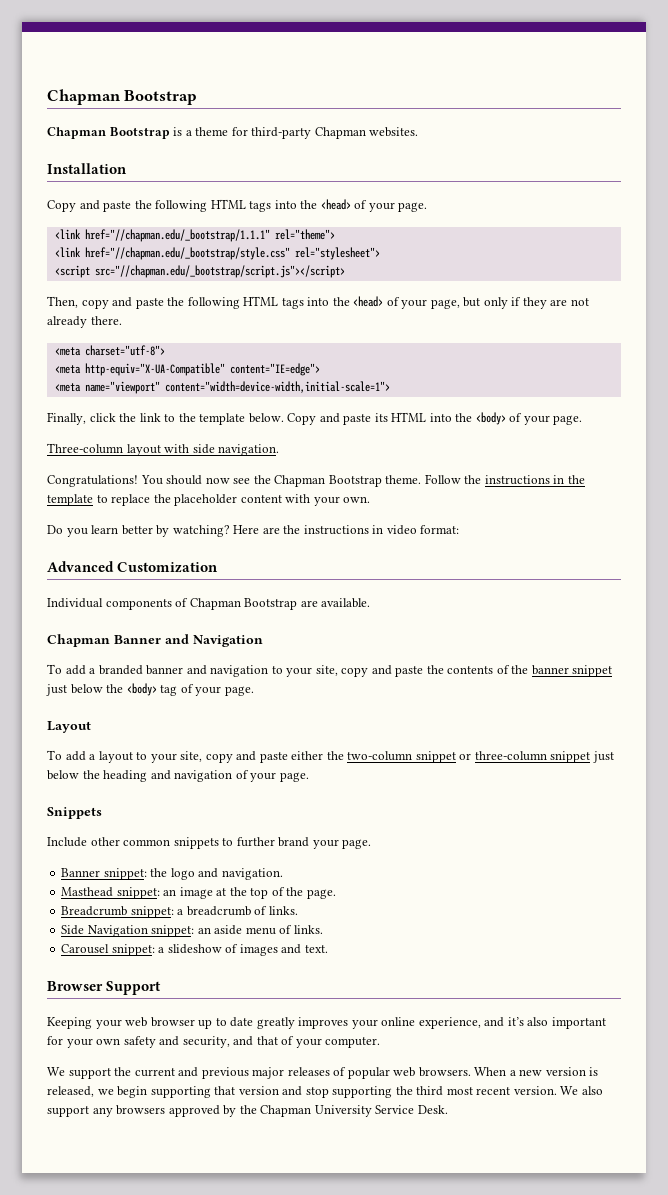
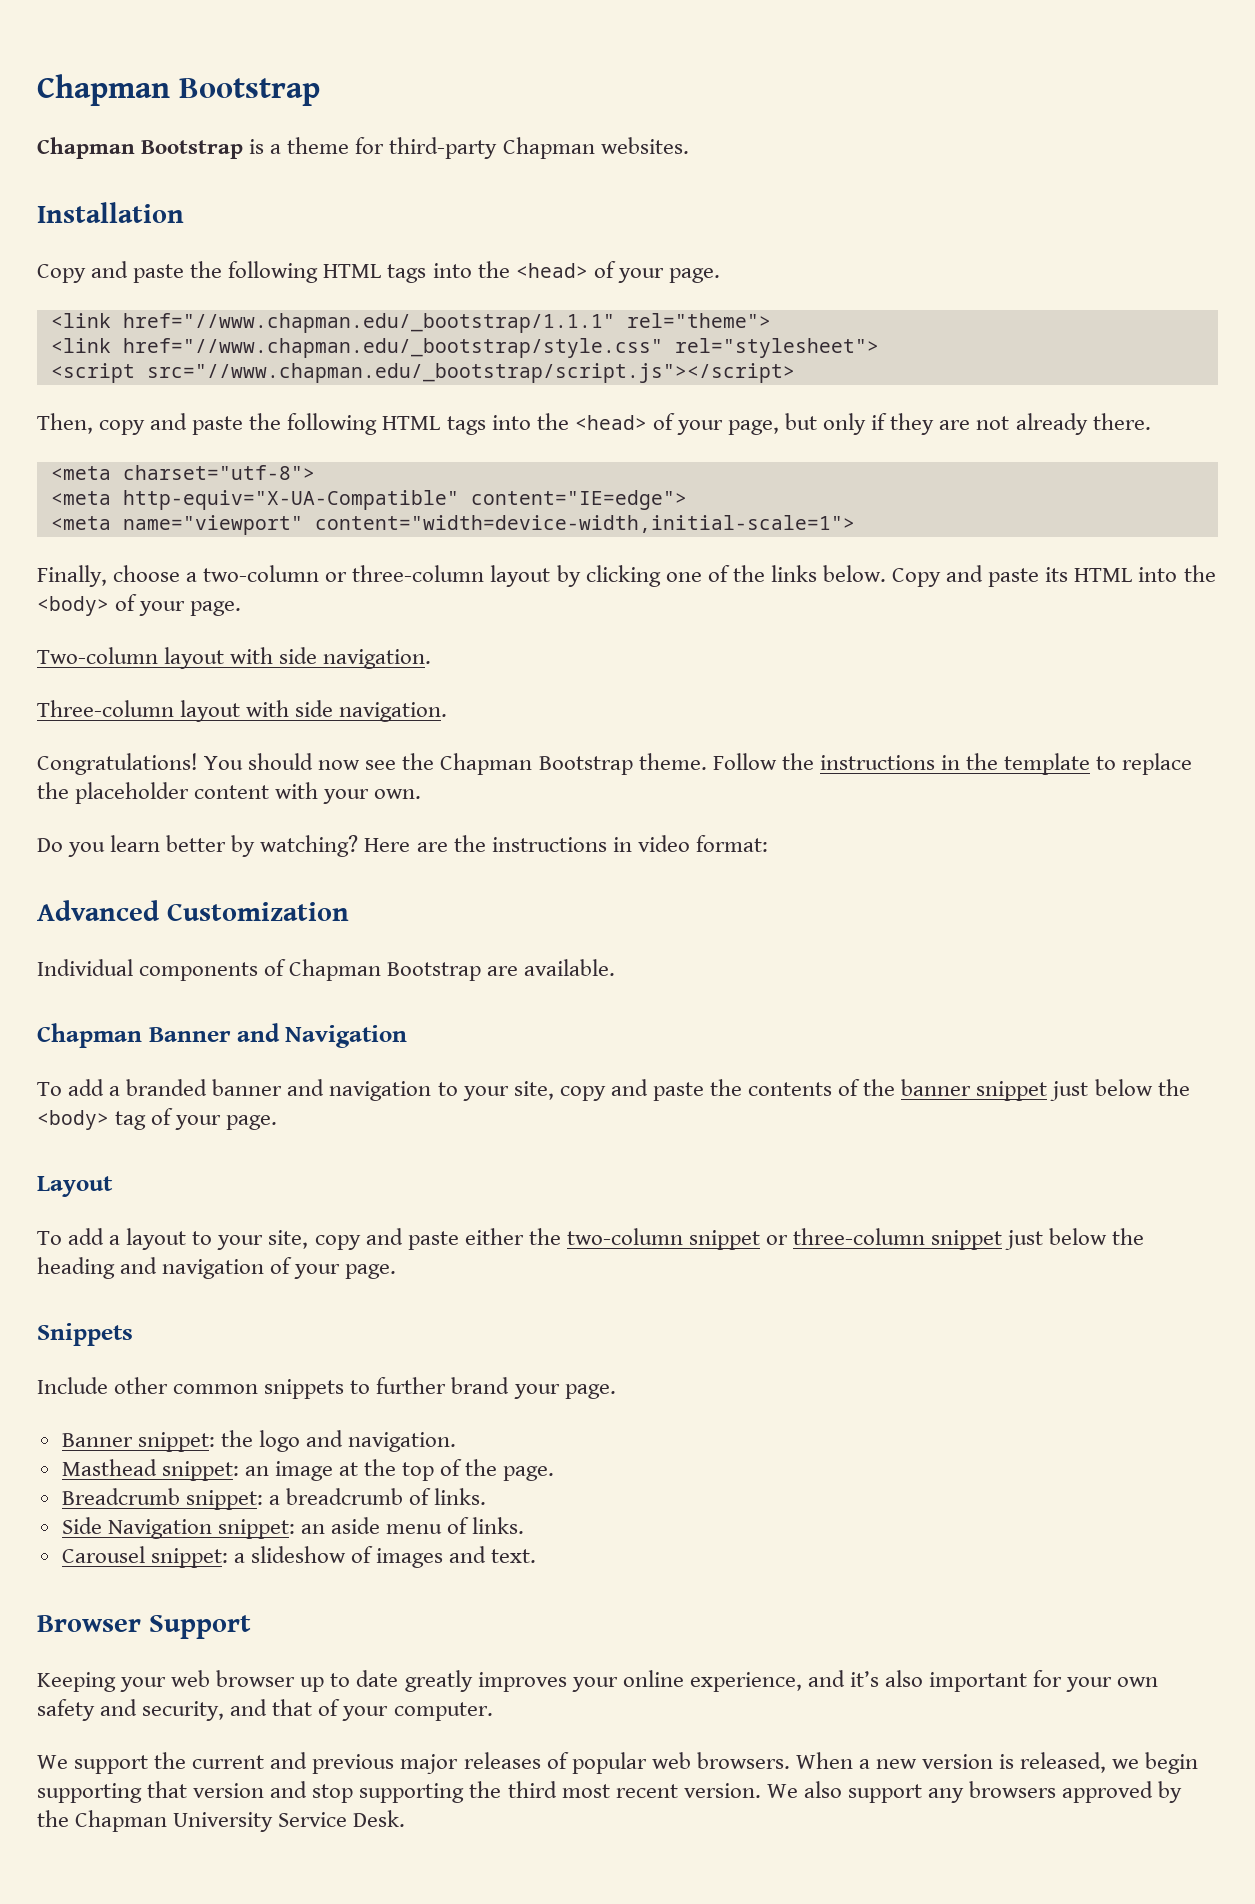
- <link href="//chapman.edu/_bootstrap/1.1.1" rel="theme">
+ <link href="//www.chapman.edu/_bootstrap/1.1.1" rel="theme">
- <link href="//chapman.edu/_bootstrap/style.css" rel="stylesheet">
+ <link href="//www.chapman.edu/_bootstrap/style.css" rel="stylesheet">
- <script src="//chapman.edu/_bootstrap/script.js"></script>
+ <script src="//www.chapman.edu/_bootstrap/script.js"></script>
- Finally, click the link to the template below.
+ Finally, choose a two-column or three-column layout by clicking one of the links below.
+ Two-column layout with side navigation.

